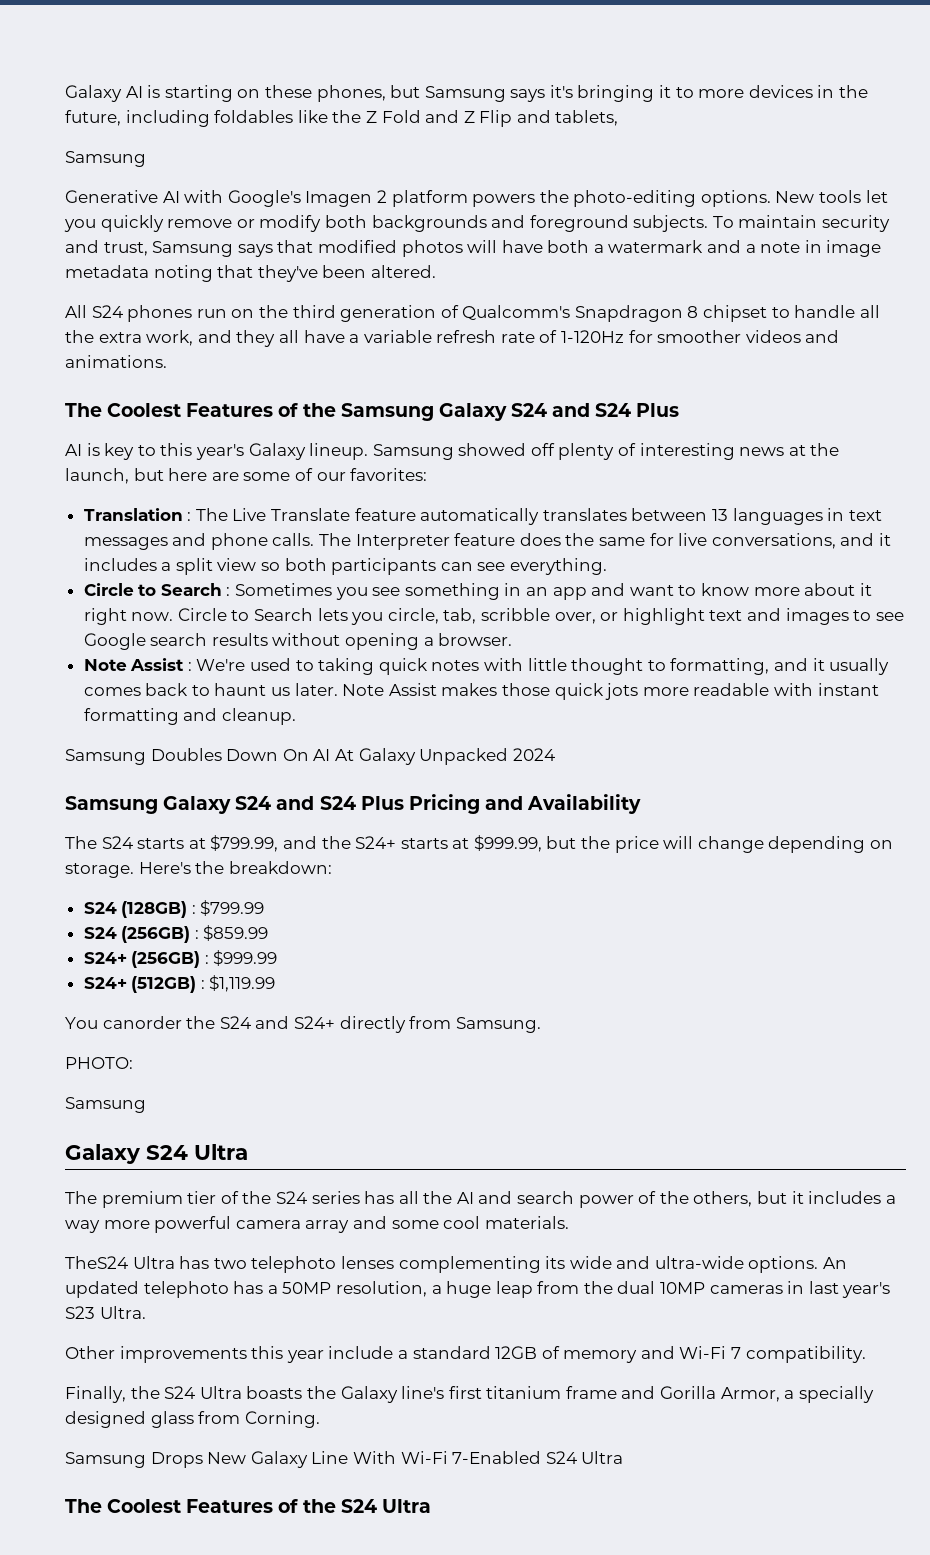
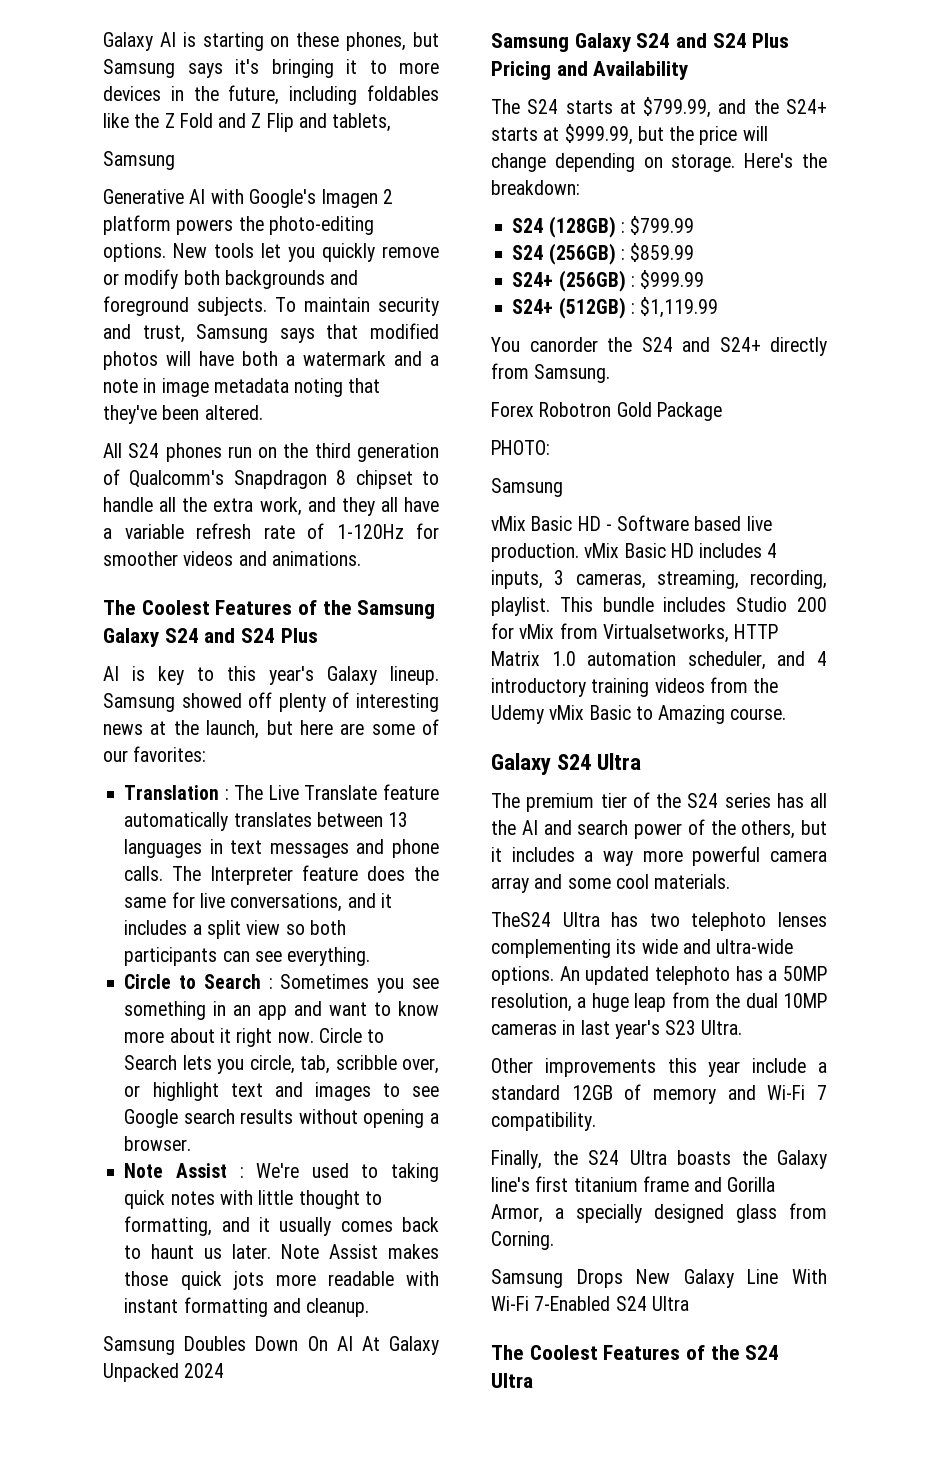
+ Forex Robotron Gold Package
  PHOTO:
  Samsung
+ vMix Basic HD - Software based live production. vMix Basic HD includes 4 inputs, 3 cameras, streaming, recording, playlist. This bundle includes Studio 200 for vMix from Virtualsetworks, HTTP Matrix 1.0 automation scheduler, and 4 introductory training videos from the Udemy vMix Basic to Amazing course.

